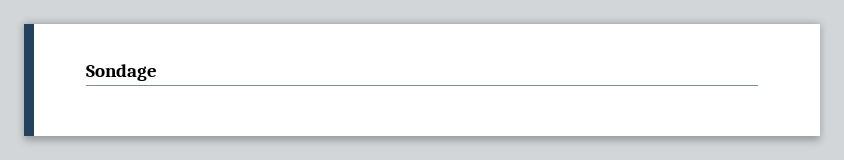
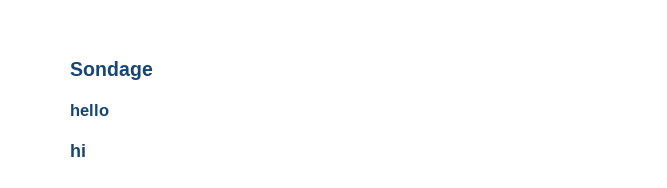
+ hello
+ hi

